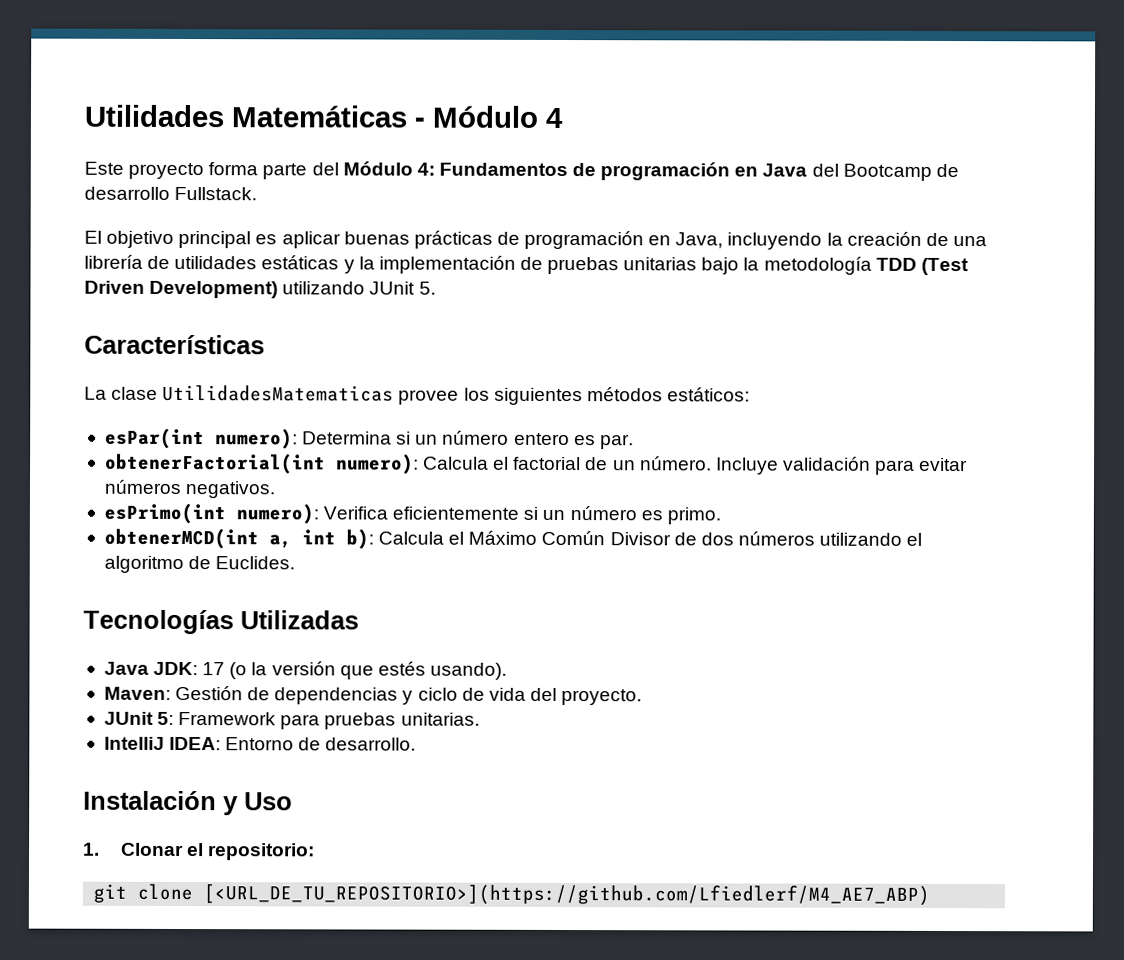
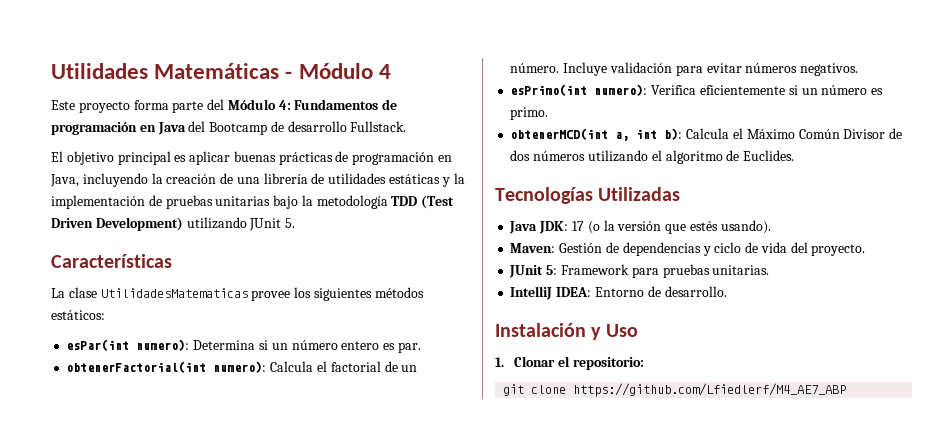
- git clone [<URL_DE_TU_REPOSITORIO>](https://github.com/Lfiedlerf/M4_AE7_ABP)
+ git clone https://github.com/Lfiedlerf/M4_AE7_ABP

